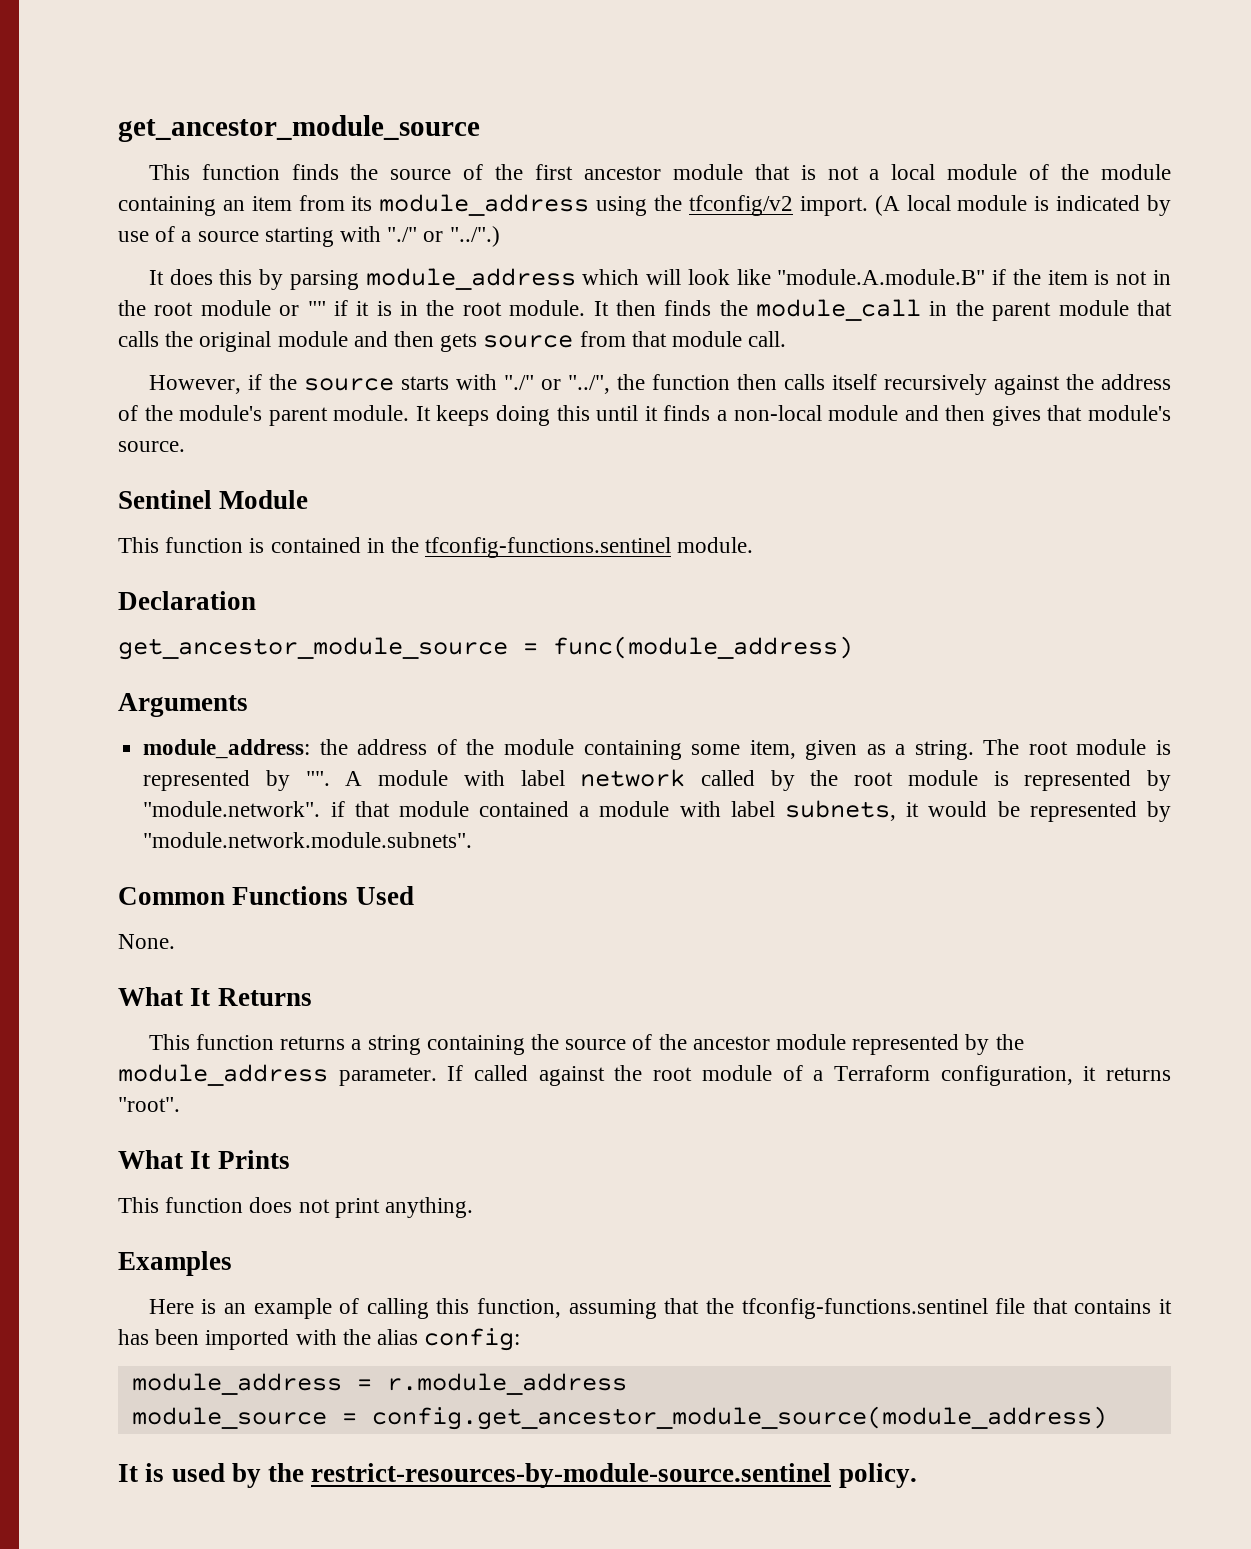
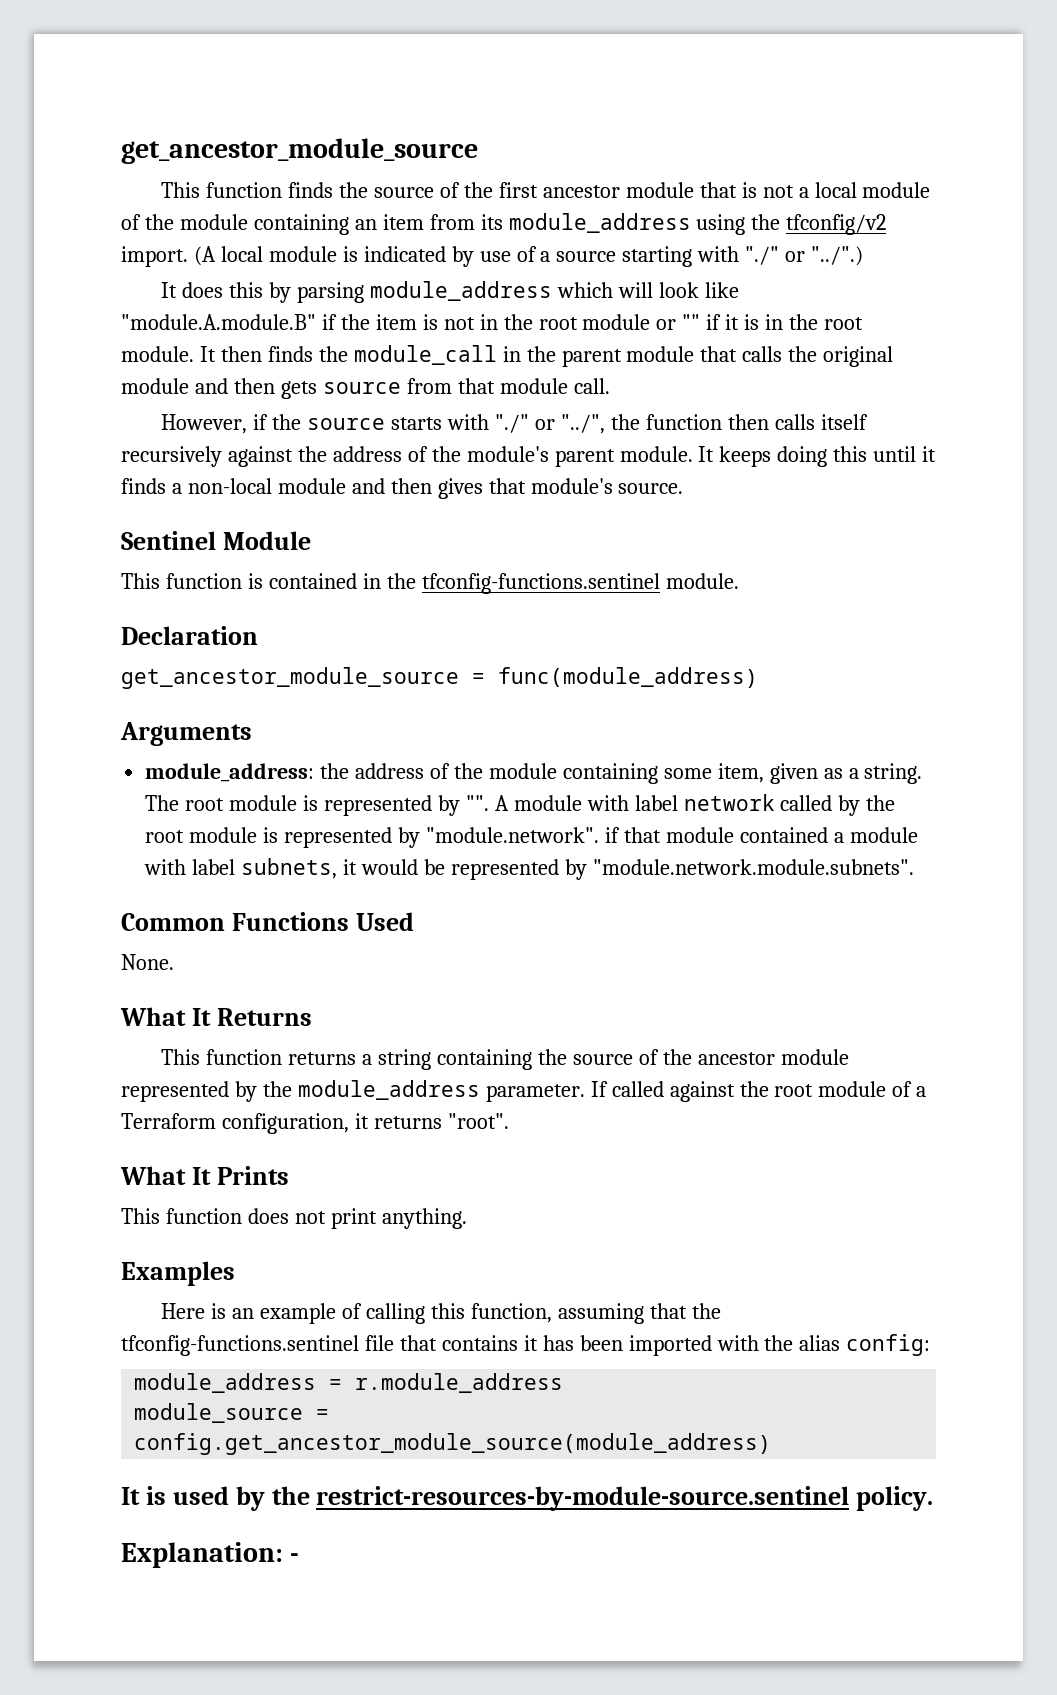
+ Explanation: -

